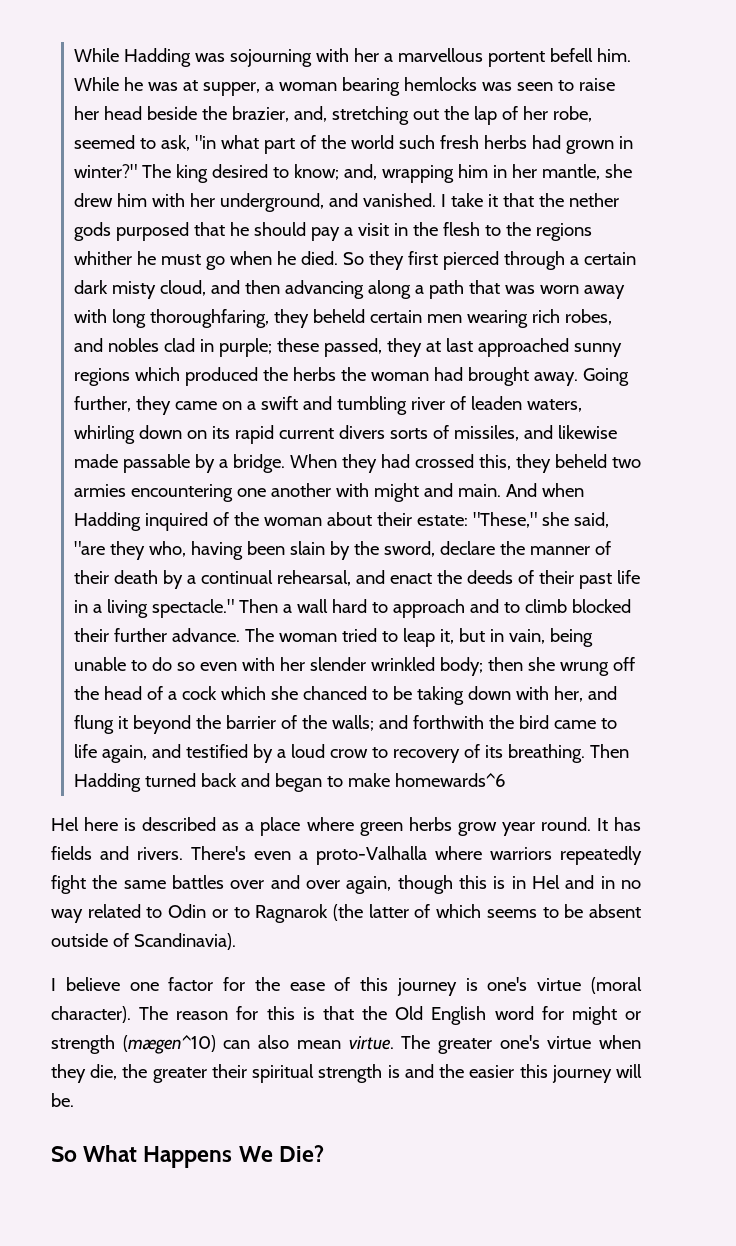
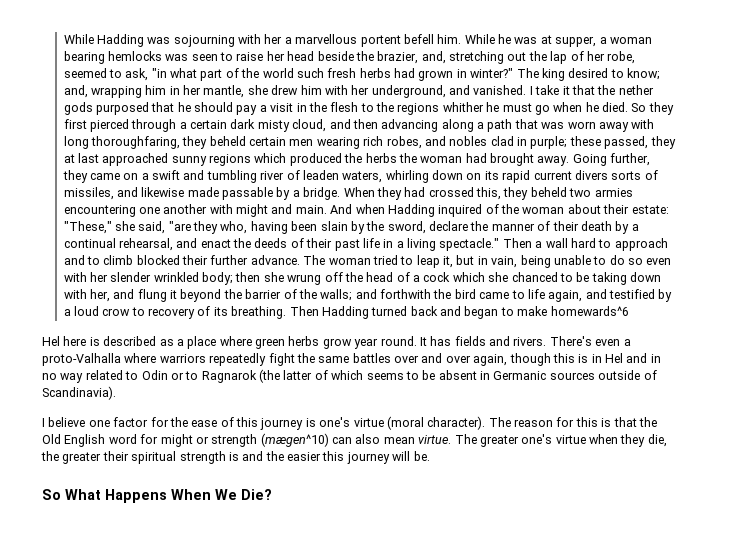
- There's even a proto-Valhalla where warriors repeatedly fight the same battles over and over again, though this is in Hel and in no way related to Odin or to Ragnarok (the latter of which seems to be absent outside of Scandinavia).
+ There's even a proto-Valhalla where warriors repeatedly fight the same battles over and over again, though this is in Hel and in no way related to Odin or to Ragnarok (the latter of which seems to be absent in Germanic sources outside of Scandinavia).
- So What Happens We Die?
+ So What Happens When We Die?

